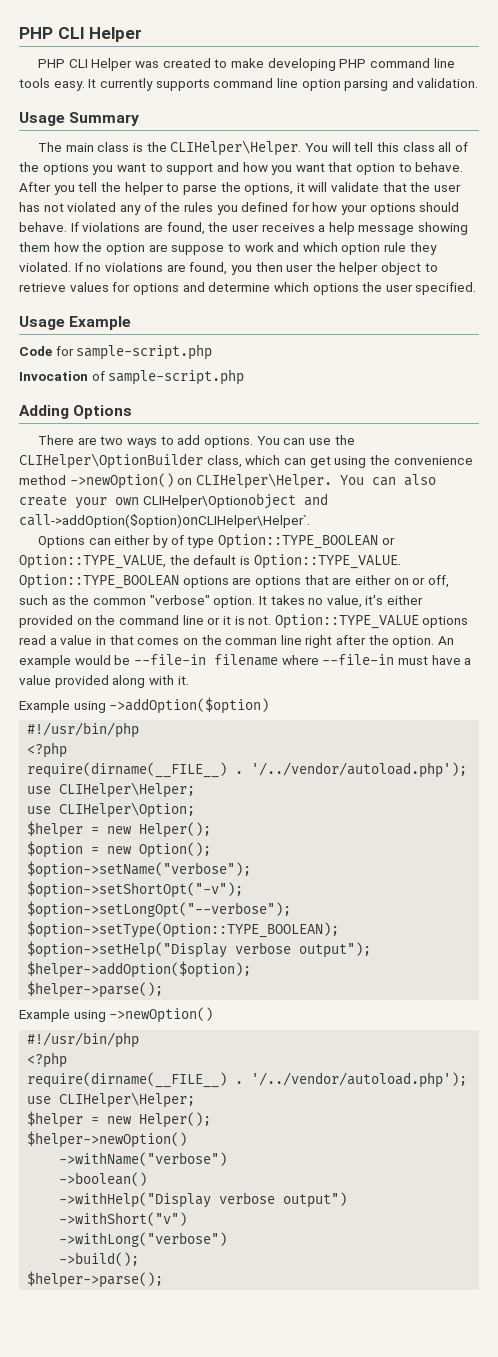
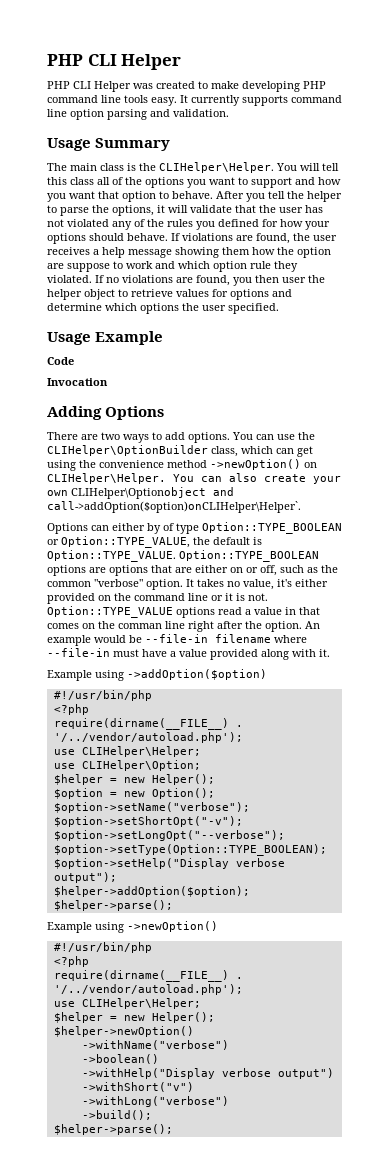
- Code for sample-script.php
+ Code
- Invocation of sample-script.php
+ Invocation

